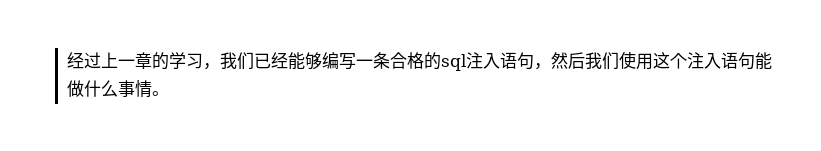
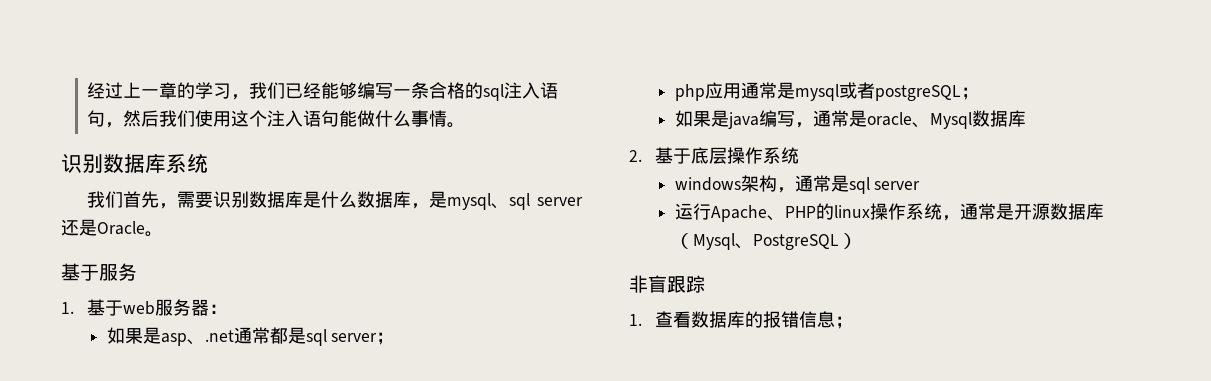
+ 识别数据库系统
+ 我们首先，需要识别数据库是什么数据库，是mysql、sql server还是Oracle。
+ 基于服务
+ 1.基于web服务器：
+ 如果是asp、.net通常都是sql server；
+ php应用通常是mysql或者postgreSQL；
+ 如果是java编写，通常是oracle、Mysql数据库
+ 2.基于底层操作系统
+ windows架构，通常是sql server
+ 运行Apache、PHP的linux操作系统，通常是开源数据库（Mysql、PostgreSQL）
+ 非盲跟踪
+ 1.查看数据库的报错信息；

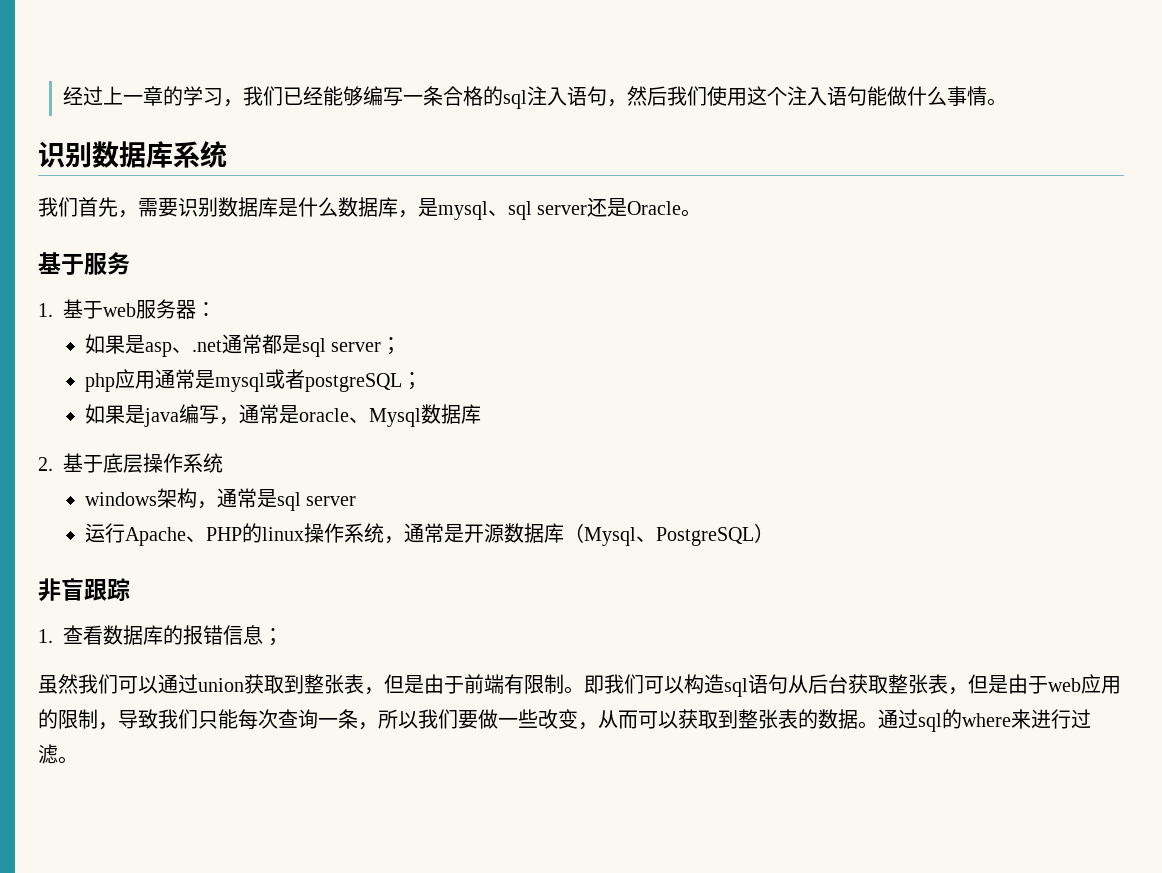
+ 虽然我们可以通过union获取到整张表，但是由于前端有限制。即我们可以构造sql语句从后台获取整张表，但是由于web应用的限制，导致我们只能每次查询一条，所以我们要做一些改变，从而可以获取到整张表的数据。通过sql的where来进行过滤。

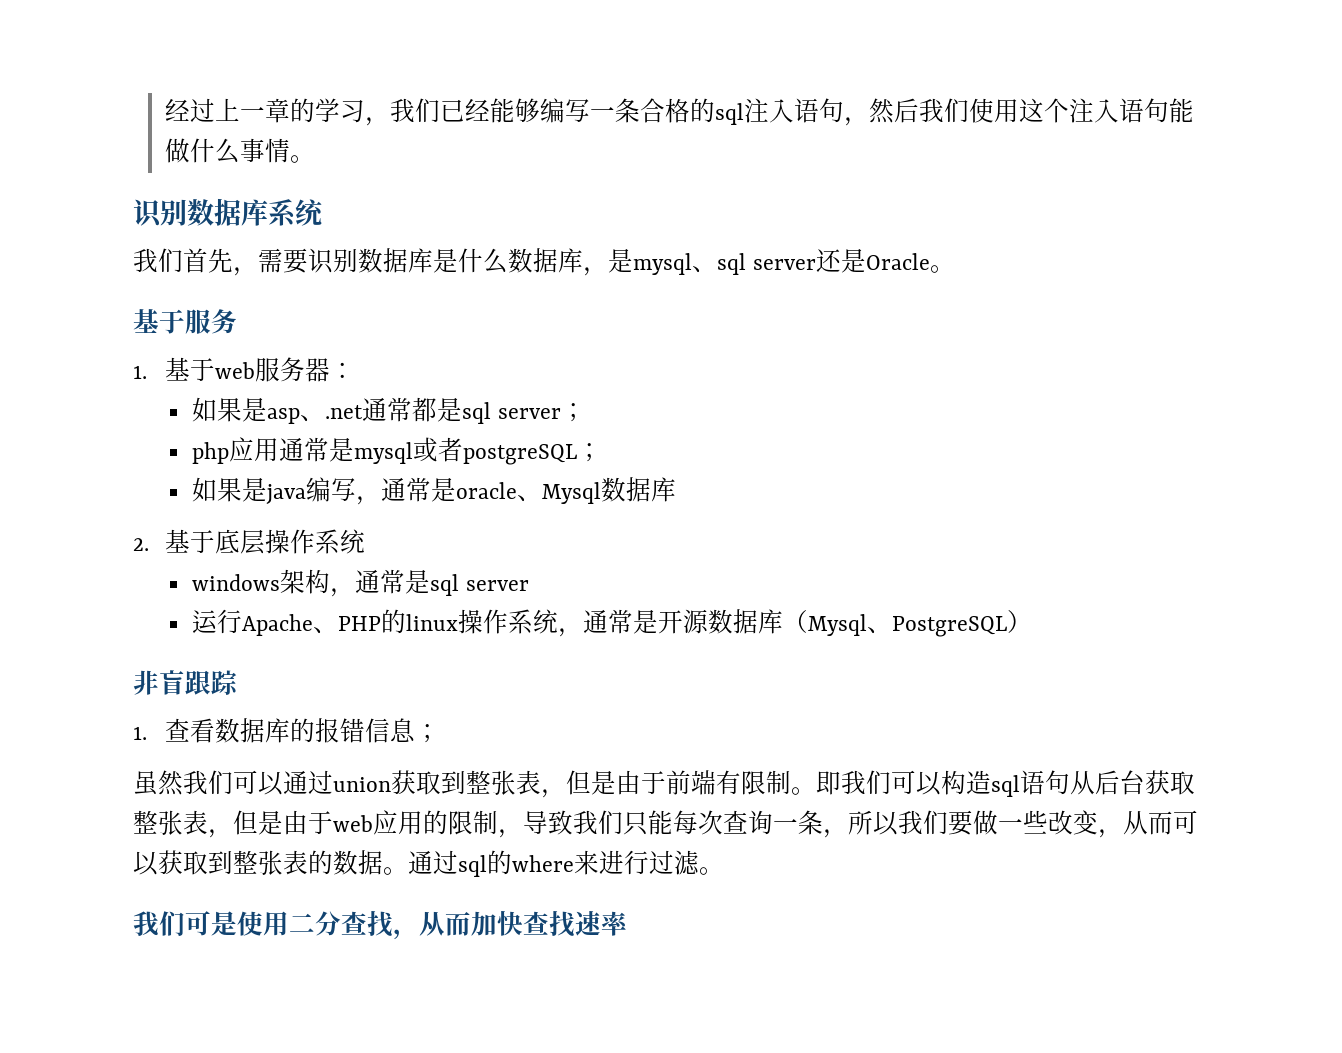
+ 我们可是使用二分查找，从而加快查找速率

